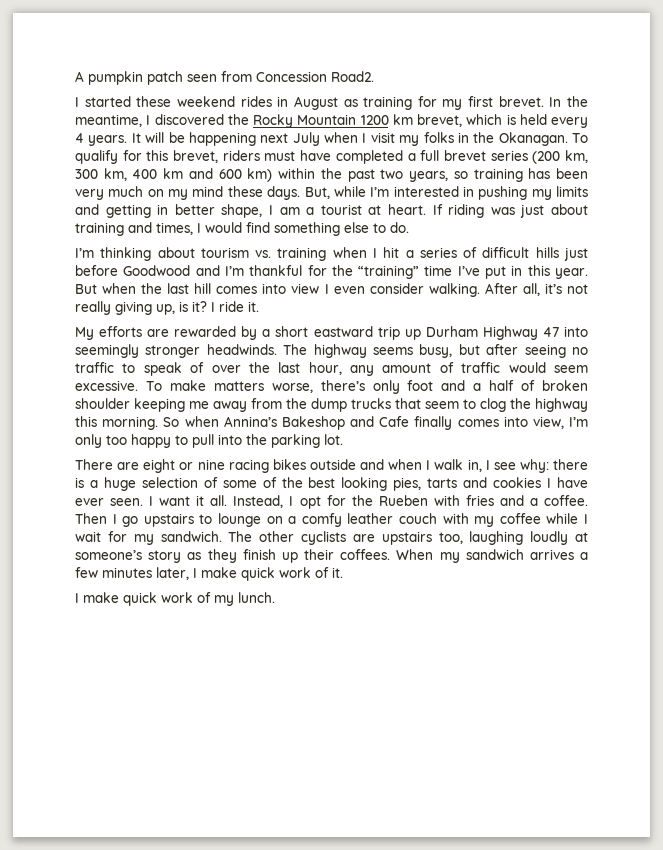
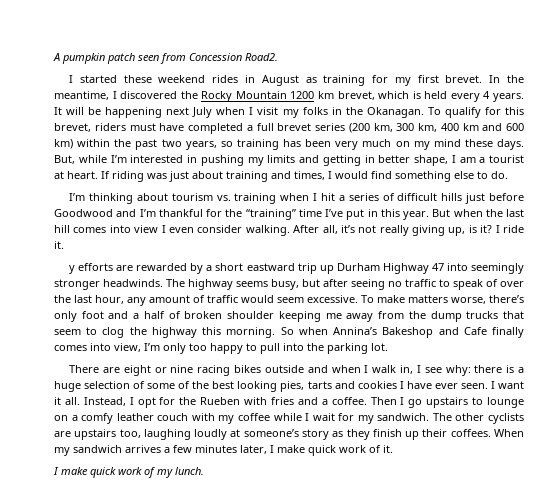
- My efforts are rewarded by a short eastward trip up Durham Highway 47 into seemingly stronger headwinds.
+ y efforts are rewarded by a short eastward trip up Durham Highway 47 into seemingly stronger headwinds.

